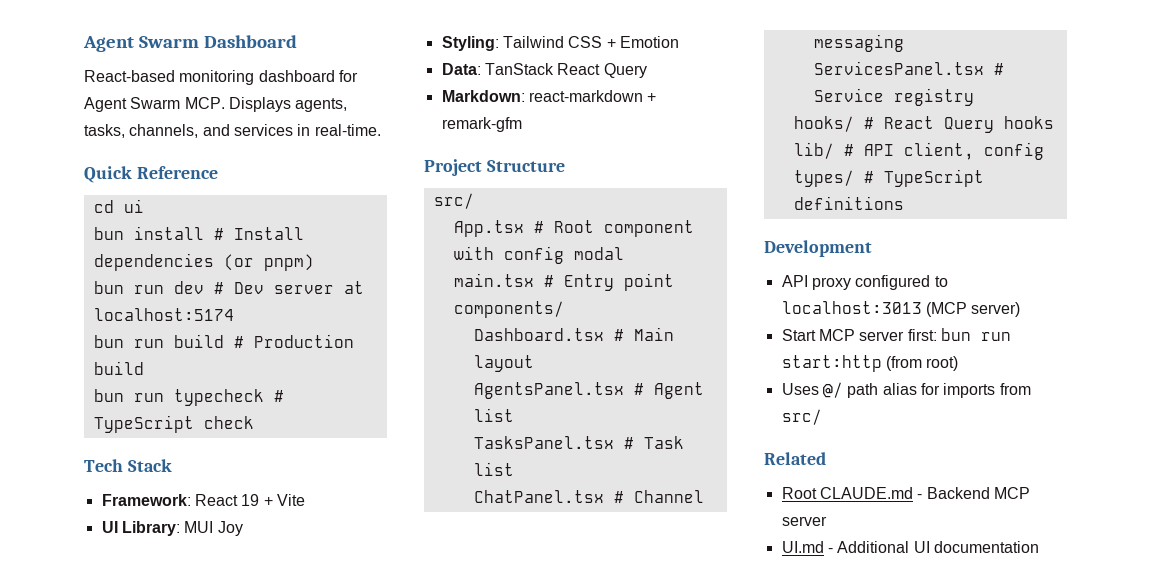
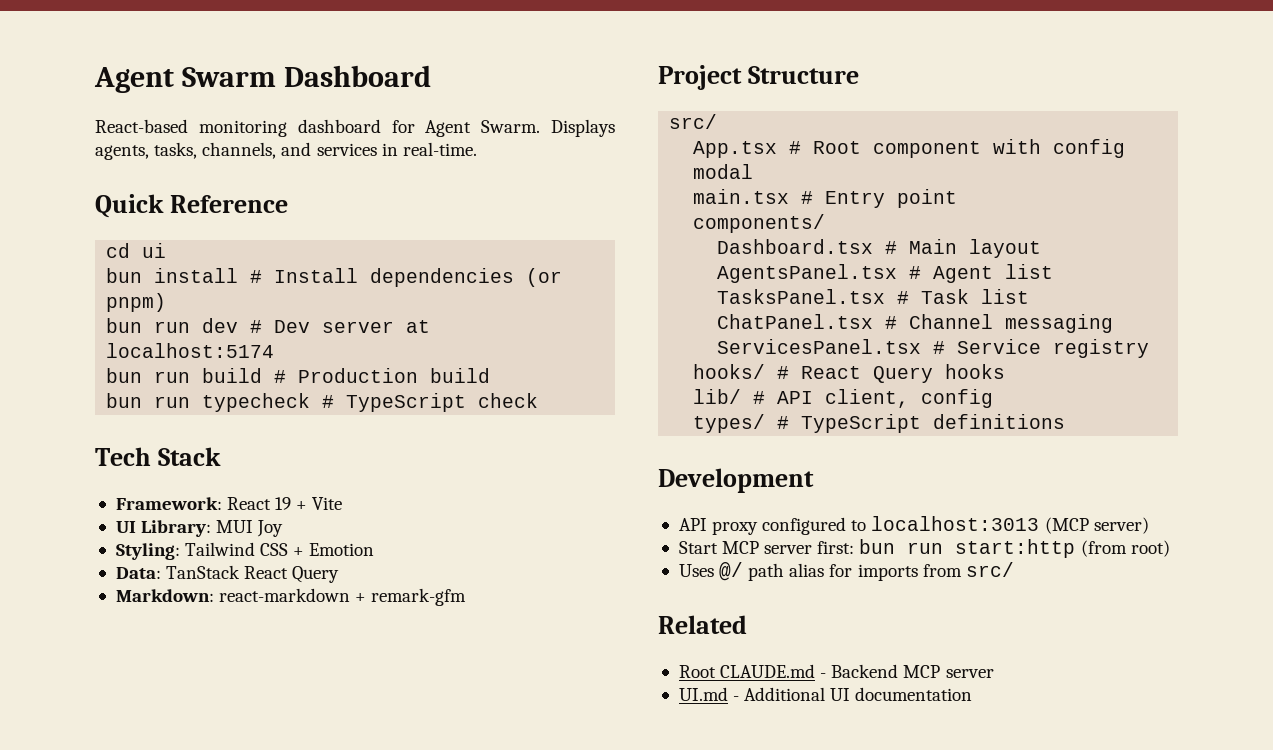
- React-based monitoring dashboard for Agent Swarm MCP. Displays agents, tasks, channels, and services in real-time.
+ React-based monitoring dashboard for Agent Swarm. Displays agents, tasks, channels, and services in real-time.

